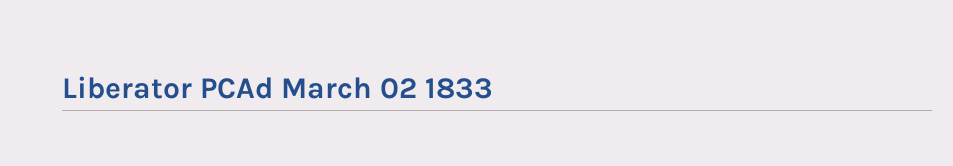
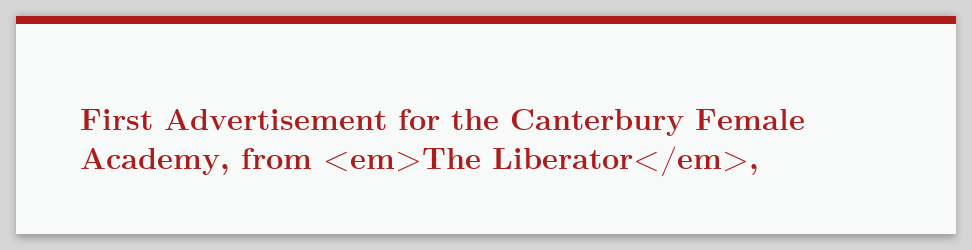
- Liberator PCAd March 02 1833
+ First Advertisement for the Canterbury Female Academy, from <em>The Liberator</em>,

